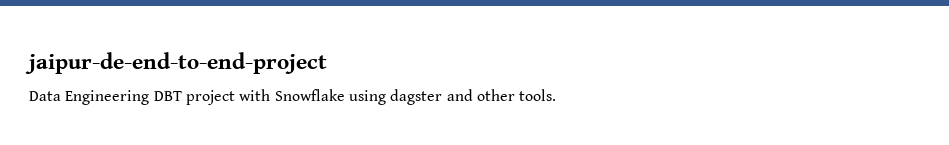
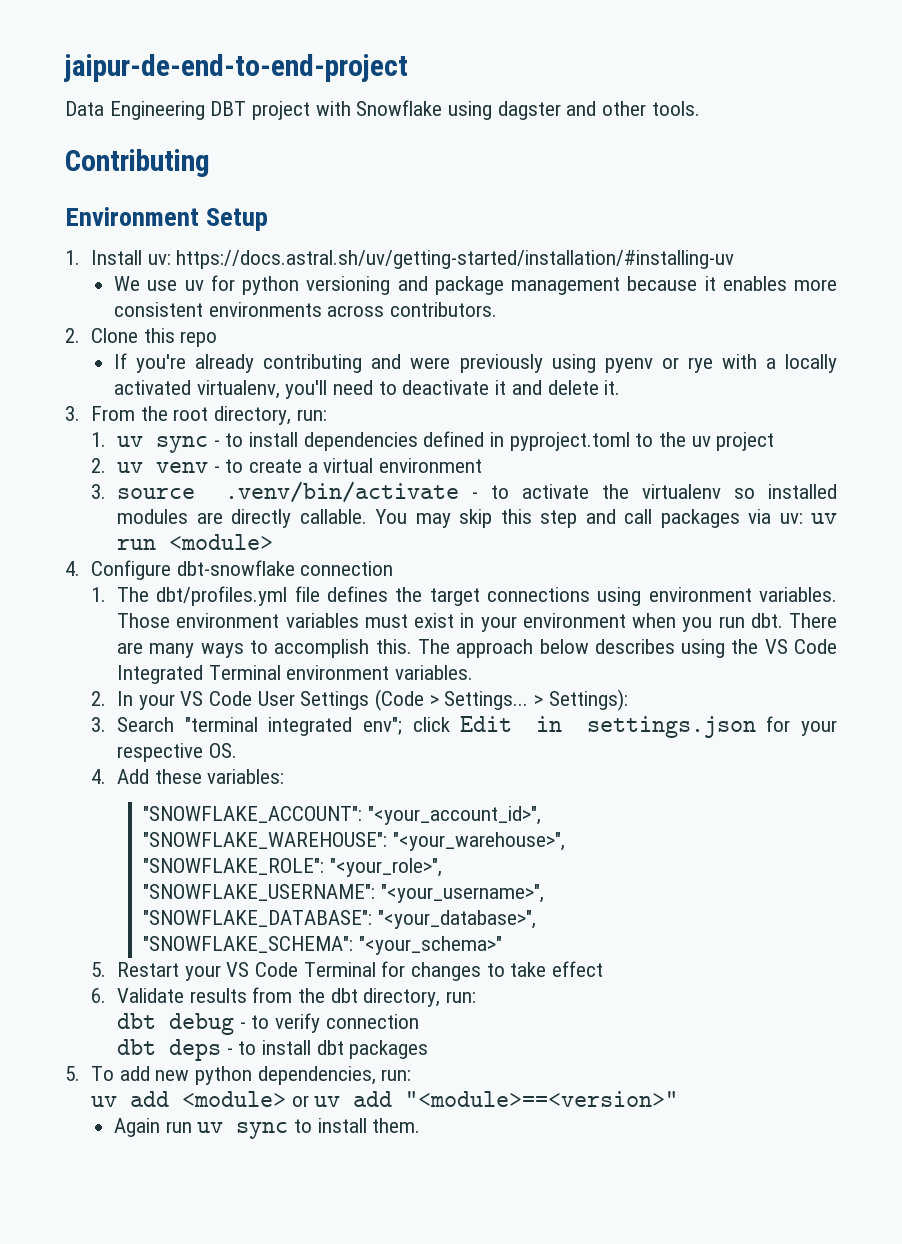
+ Contributing
+ Environment Setup
+ 1. Install uv: https://docs.astral.sh/uv/getting-started/installation/#installing-uv
+ We use uv for python versioning and package management because it enables more consistent environments across contributors.
+ 2. Clone this repo
+ If you're already contributing and were previously using pyenv or rye with a locally activated virtualenv, you'll need to deactivate it and delete it.
+ 3. From the root directory, run:
+ 1. uv sync - to install dependencies defined in pyproject.toml to the uv project
+ 2. uv venv - to create a virtual environment
+ 3. source .venv/bin/activate - to activate the virtualenv so installed modules are directly callable. You may skip this step and call packages via uv: uv run <module>
+ 4. Configure dbt-snowflake connection
+ 1. The dbt/profiles.yml file defines the target connections using environment variables. Those environment variables must exist in your environment when you run dbt. There are many ways to accomplish this. The approach below describes using the VS Code Integrated Terminal environment variables.
+ 2. In your VS Code User Settings (Code > Settings... > Settings):
+ 3. Search "terminal integrated env"; click Edit in settings.json for your respective OS.
+ 4. Add these variables:
+ "SNOWFLAKE_ACCOUNT": "<your_account_id>",
+ "SNOWFLAKE_WAREHOUSE": "<your_warehouse>",
+ "SNOWFLAKE_ROLE": "<your_role>",
+ "SNOWFLAKE_USERNAME": "<your_username>",
+ "SNOWFLAKE_DATABASE": "<your_database>",
+ "SNOWFLAKE_SCHEMA": "<your_schema>"
+ 5. Restart your VS Code Terminal for changes to take effect
+ 6. Validate results from the dbt directory, run:
+ dbt debug - to verify connection
+ dbt deps - to install dbt packages
+ 5. To add new python dependencies, run:
+ uv add <module> or uv add "<module>==<version>"
+ Again run uv sync to install them.

